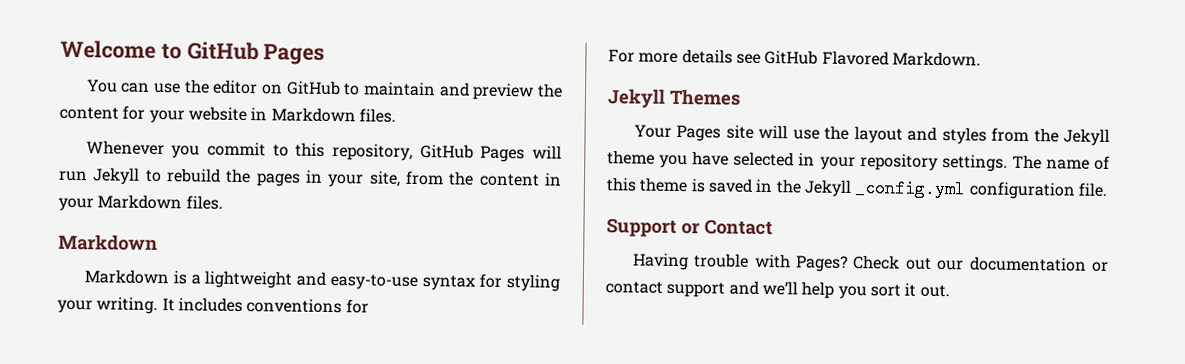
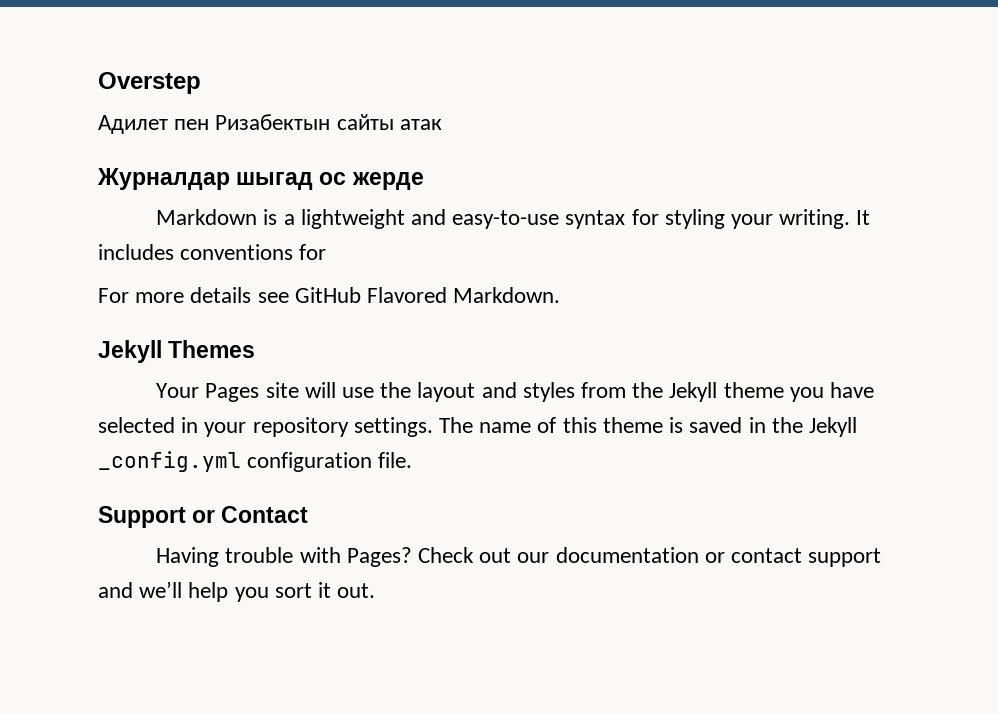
- Welcome to GitHub Pages
- You can use the editor on GitHub to maintain and preview the content for your website in Markdown files.
- Whenever you commit to this repository, GitHub Pages will run Jekyll to rebuild the pages in your site, from the content in your Markdown files.
- Markdown
+ Overstep
+ Адилет пен Ризабектын сайты атак
+ Журналдар шыгад ос жерде

